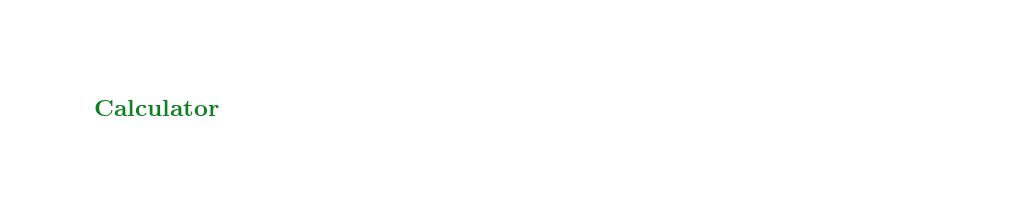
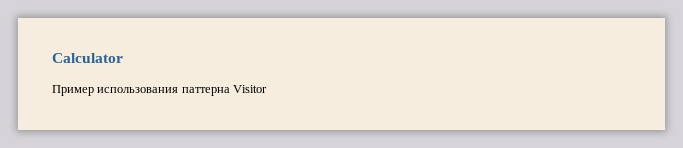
+ Пример использования паттерна Visitor

